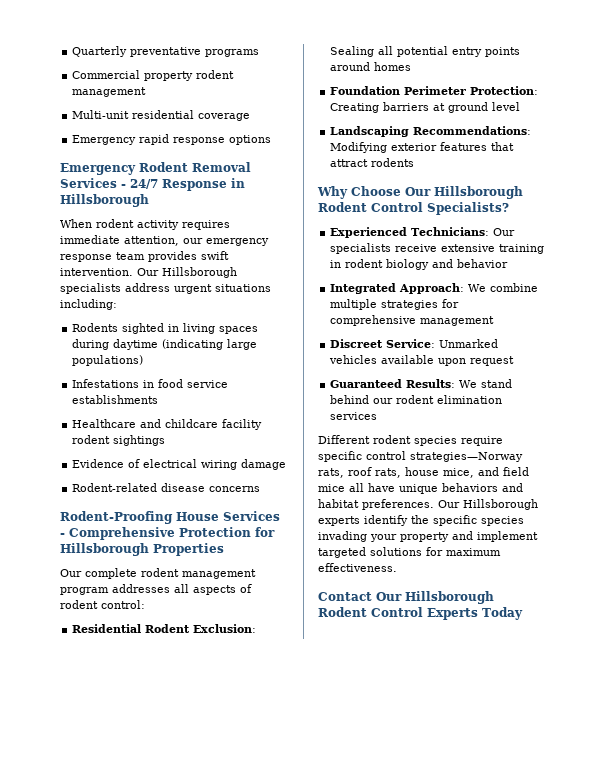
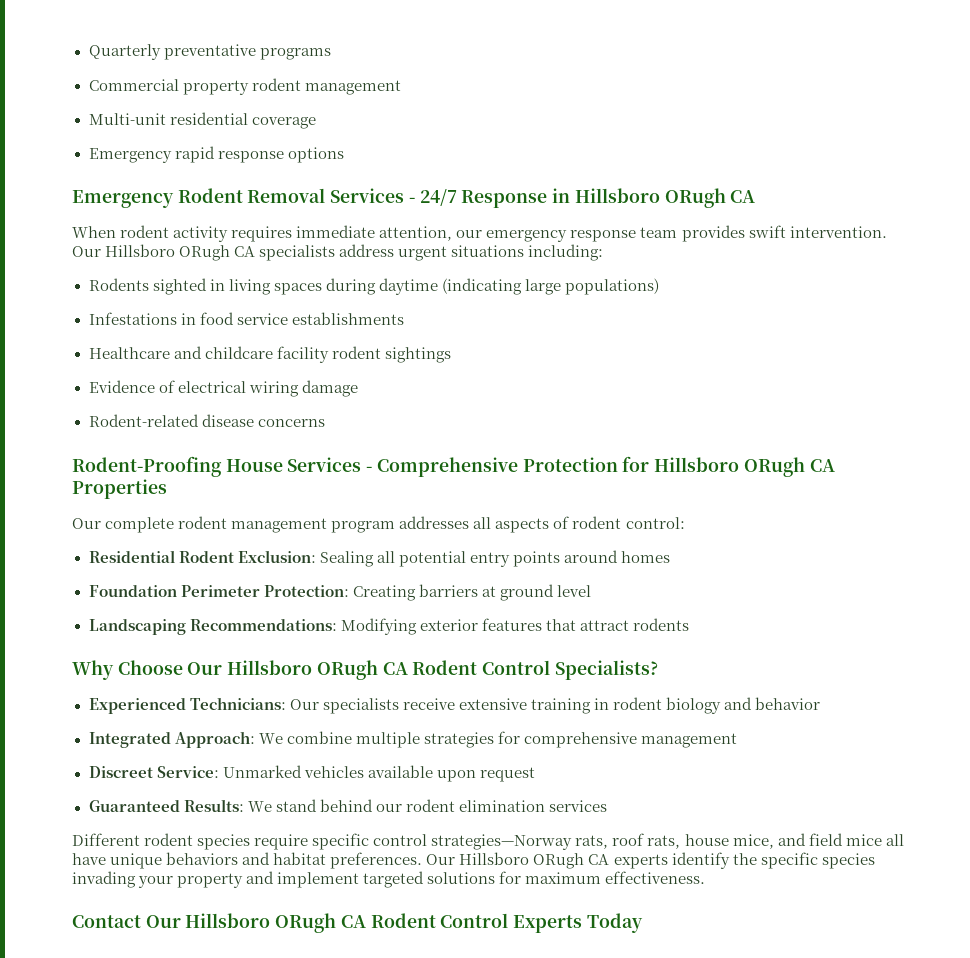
- Emergency Rodent Removal Services - 24/7 Response in Hillsborough
+ Emergency Rodent Removal Services - 24/7 Response in Hillsboro ORugh CA
- Our Hillsborough specialists address urgent situations including:
+ Our Hillsboro ORugh CA specialists address urgent situations including:
- Rodent-Proofing House Services - Comprehensive Protection for Hillsborough Properties
+ Rodent-Proofing House Services - Comprehensive Protection for Hillsboro ORugh CA Properties
- Why Choose Our Hillsborough Rodent Control Specialists?
+ Why Choose Our Hillsboro ORugh CA Rodent Control Specialists?
- Our Hillsborough experts identify the specific species invading your property and implement targeted solutions for maximum effectiveness.
+ Our Hillsboro ORugh CA experts identify the specific species invading your property and implement targeted solutions for maximum effectiveness.
- Contact Our Hillsborough Rodent Control Experts Today
+ Contact Our Hillsboro ORugh CA Rodent Control Experts Today

